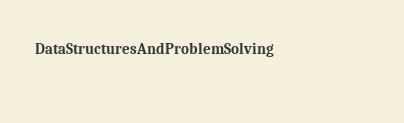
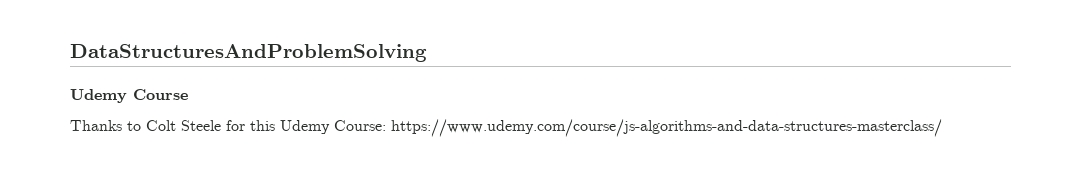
+ Udemy Course
+ Thanks to Colt Steele for this Udemy Course: https://www.udemy.com/course/js-algorithms-and-data-structures-masterclass/

